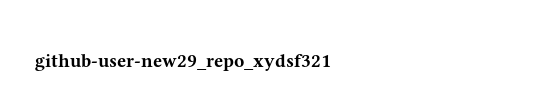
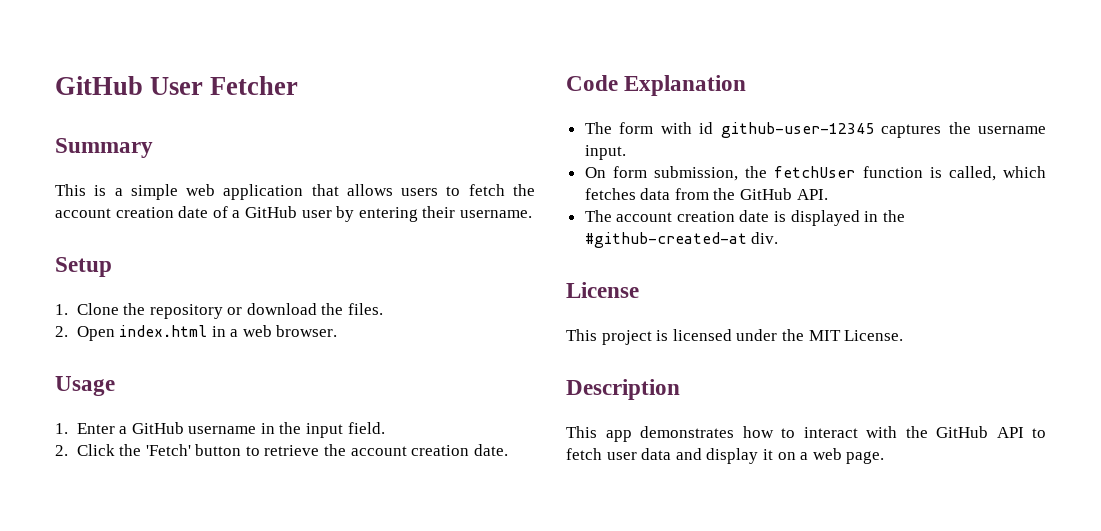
- github-user-new29_repo_xydsf321
+ GitHub User Fetcher
+ Summary
+ This is a simple web application that allows users to fetch the account creation date of a GitHub user by entering their username.
+ Setup
+ 1. Clone the repository or download the files.
+ 2. Open index.html in a web browser.
+ Usage
+ 1. Enter a GitHub username in the input field.
+ 2. Click the 'Fetch' button to retrieve the account creation date.
+ Code Explanation
+ The form with id github-user-12345 captures the username input.
+ On form submission, the fetchUser function is called, which fetches data from the GitHub API.
+ The account creation date is displayed in the #github-created-at div.
+ License
+ This project is licensed under the MIT License.
+ Description
+ This app demonstrates how to interact with the GitHub API to fetch user data and display it on a web page.

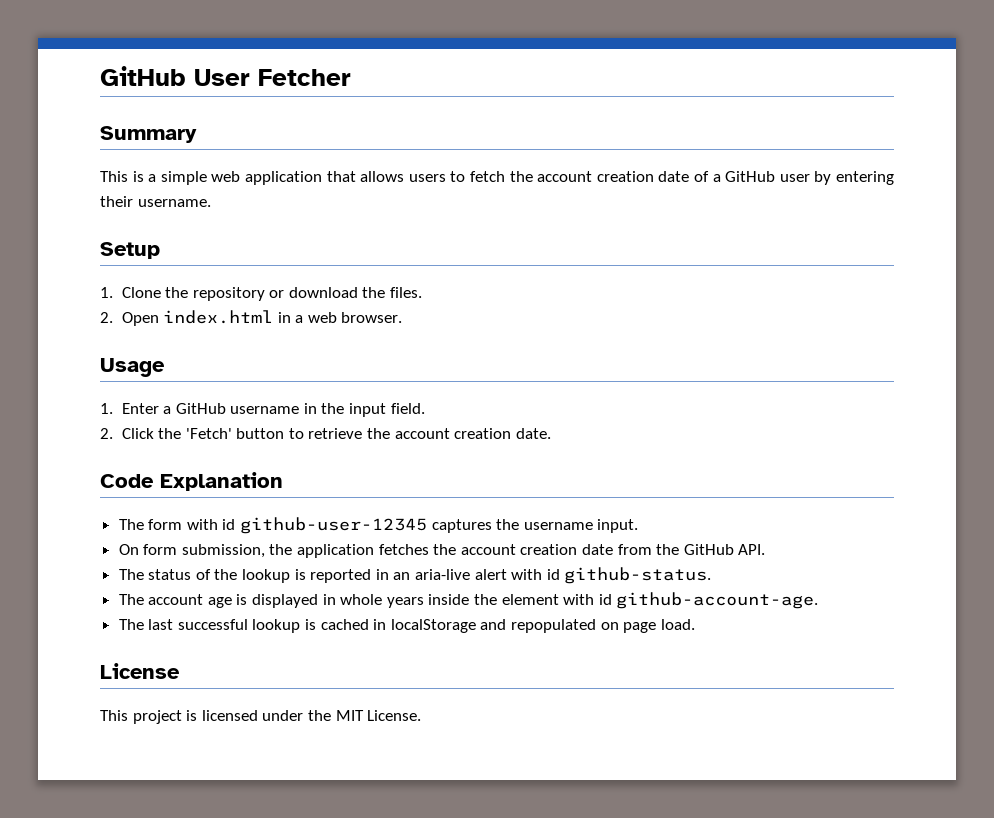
- On form submission, the fetchUser function is called, which fetches data from the GitHub API.
+ On form submission, the application fetches the account creation date from the GitHub API.
+ The status of the lookup is reported in an aria-live alert with id github-status.
- The account creation date is displayed in the #github-created-at div.
+ The account age is displayed in whole years inside the element with id github-account-age.
+ The last successful lookup is cached in localStorage and repopulated on page load.
- Description
- This app demonstrates how to interact with the GitHub API to fetch user data and display it on a web page.

